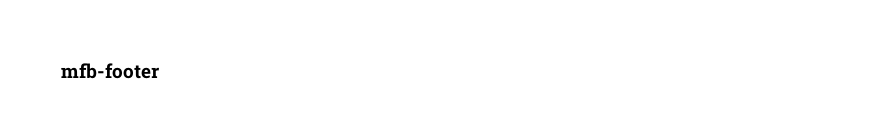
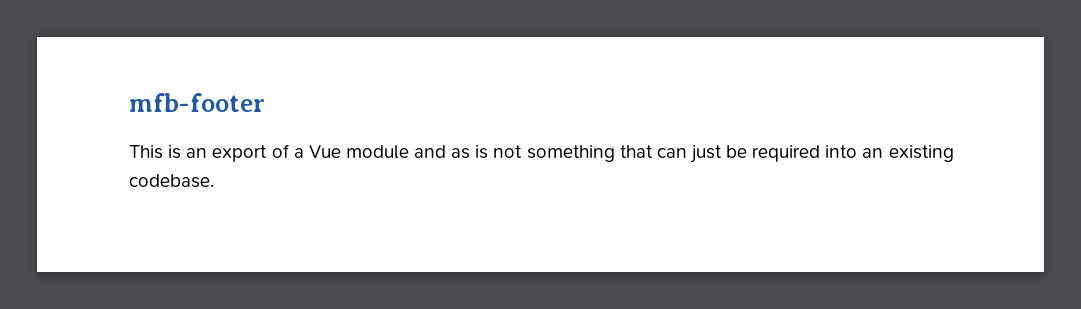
+ This is an export of a Vue module and as is not something that can just be required into an existing codebase.

